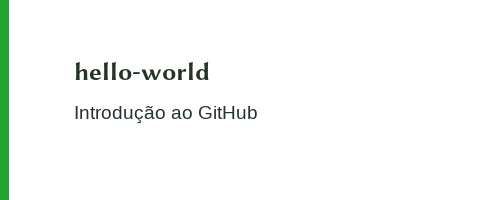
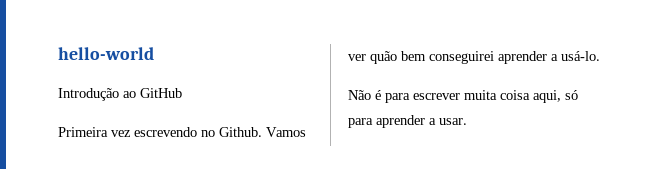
+ Primeira vez escrevendo no Github. Vamos ver quão bem conseguirei aprender a usá-lo.
+ Não é para escrever muita coisa aqui, só para aprender a usar.

